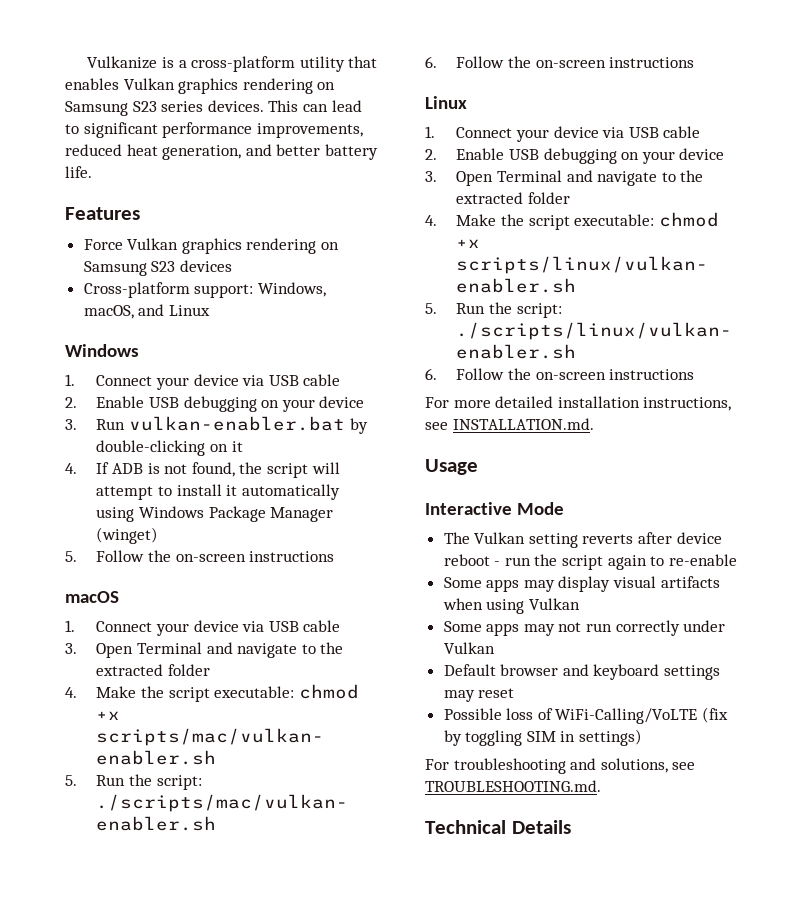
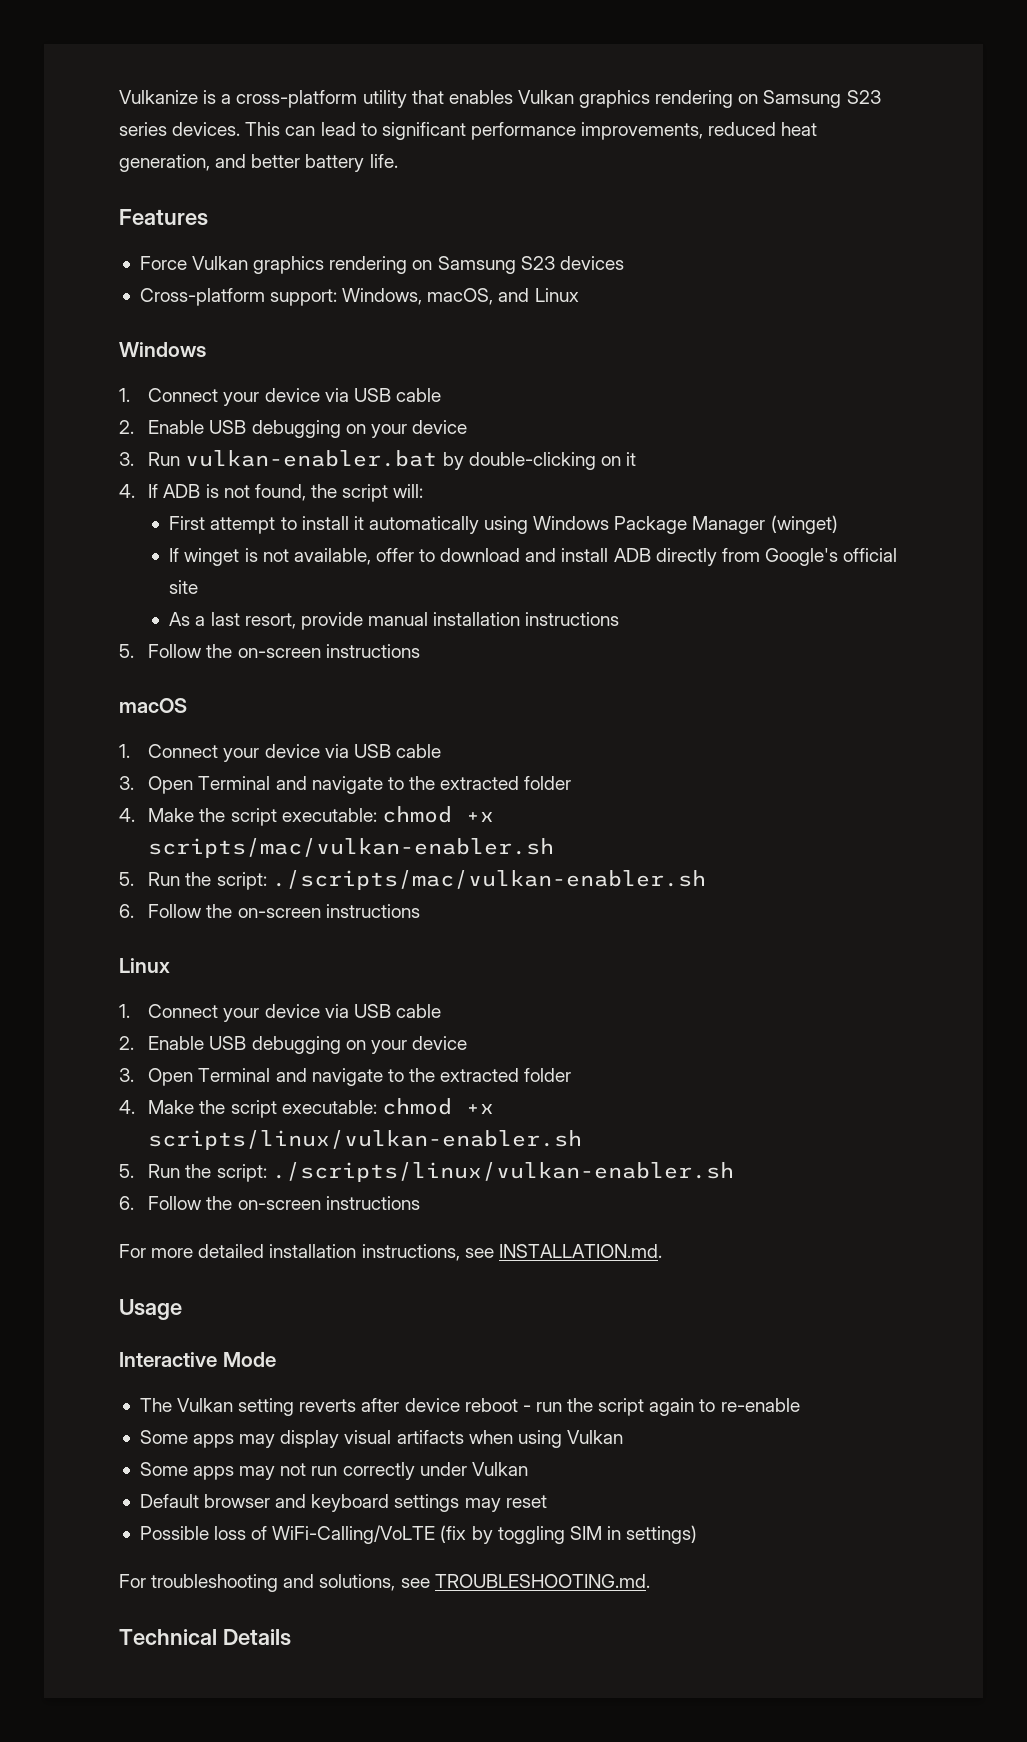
- 4. If ADB is not found, the script will attempt to install it automatically using Windows Package Manager (winget)
+ 4. If ADB is not found, the script will:
+ First attempt to install it automatically using Windows Package Manager (winget)
+ If winget is not available, offer to download and install ADB directly from Google's official site
+ As a last resort, provide manual installation instructions

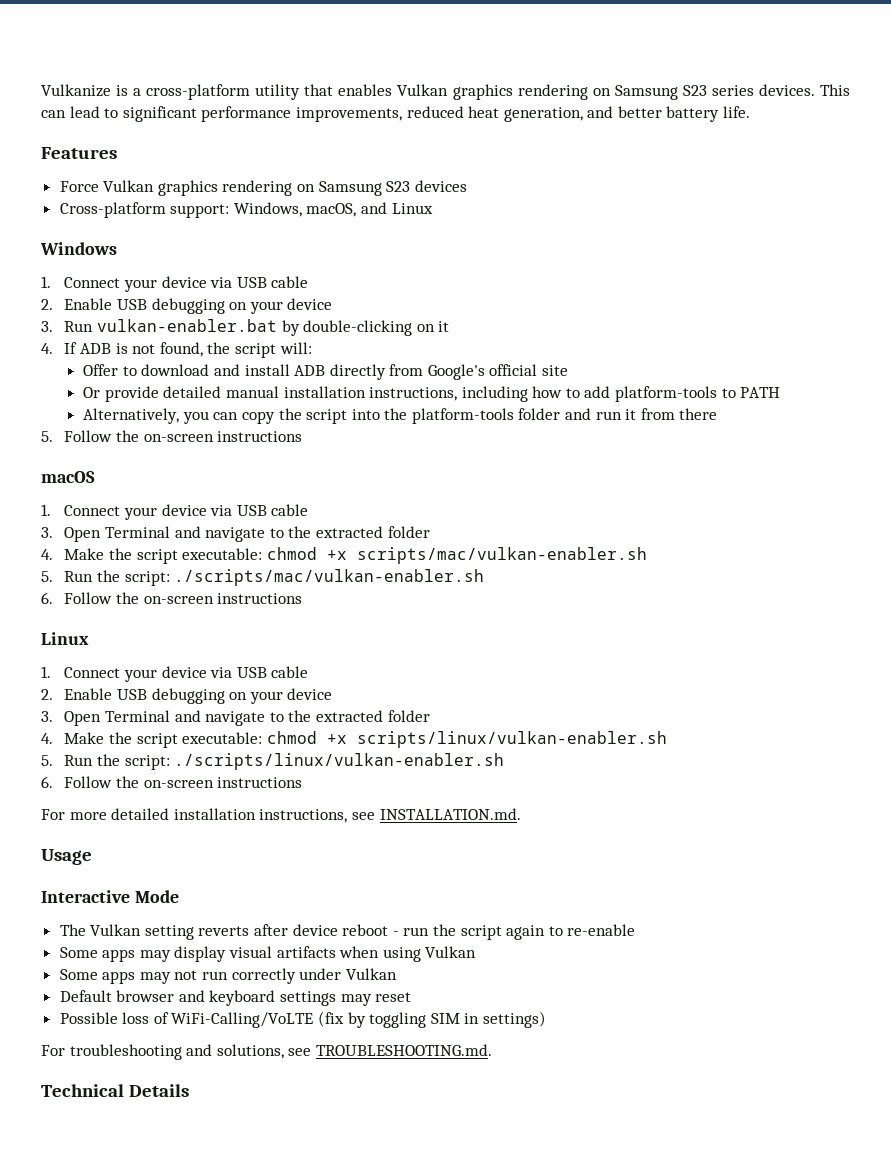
- First attempt to install it automatically using Windows Package Manager (winget)
- If winget is not available, offer to download and install ADB directly from Google's official site
+ Offer to download and install ADB directly from Google's official site
- As a last resort, provide manual installation instructions
+ Or provide detailed manual installation instructions, including how to add platform-tools to PATH
+ Alternatively, you can copy the script into the platform-tools folder and run it from there

